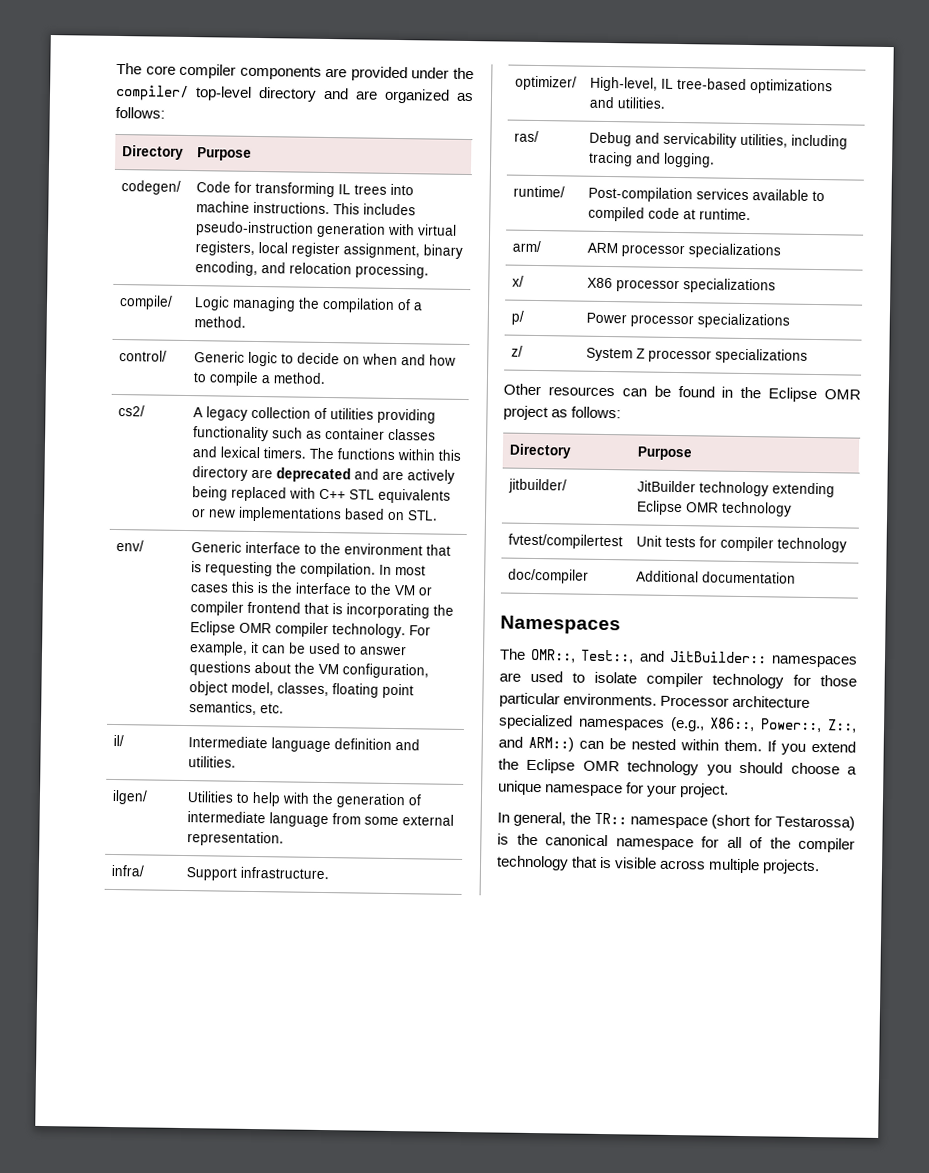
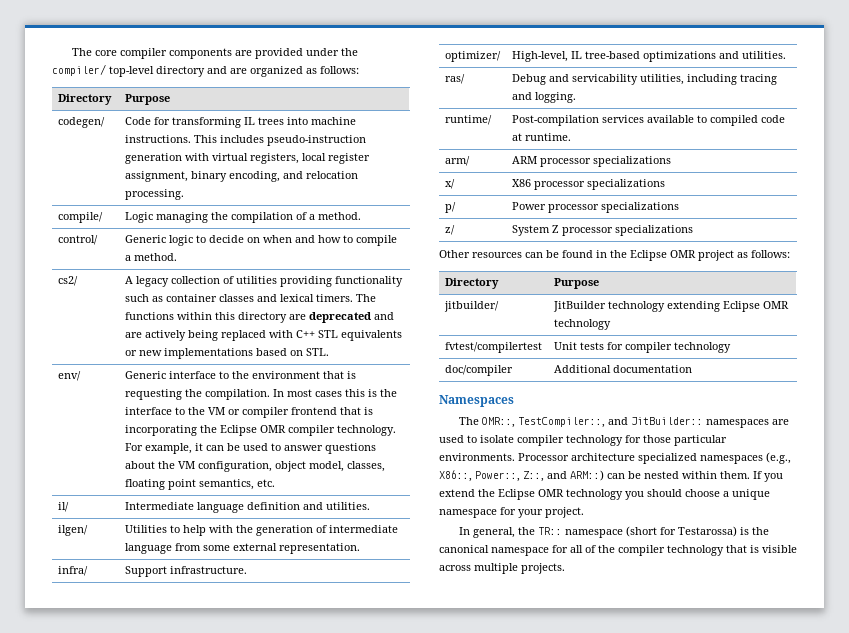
- The OMR::, Test::, and JitBuilder:: namespaces are used to isolate compiler technology for those particular environments.
+ The OMR::, TestCompiler::, and JitBuilder:: namespaces are used to isolate compiler technology for those particular environments.

